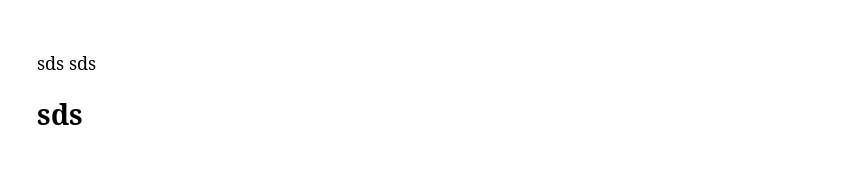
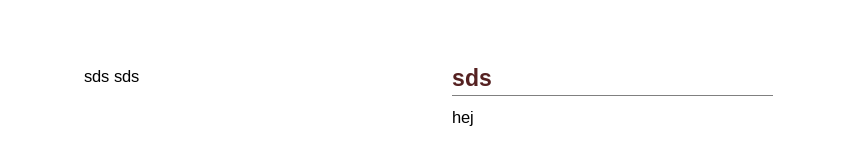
+ hej

